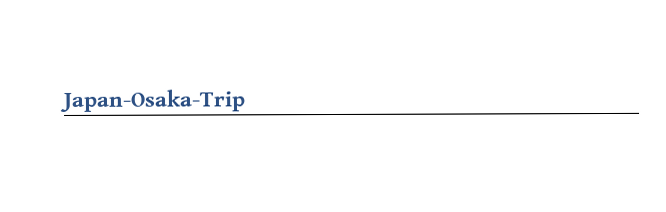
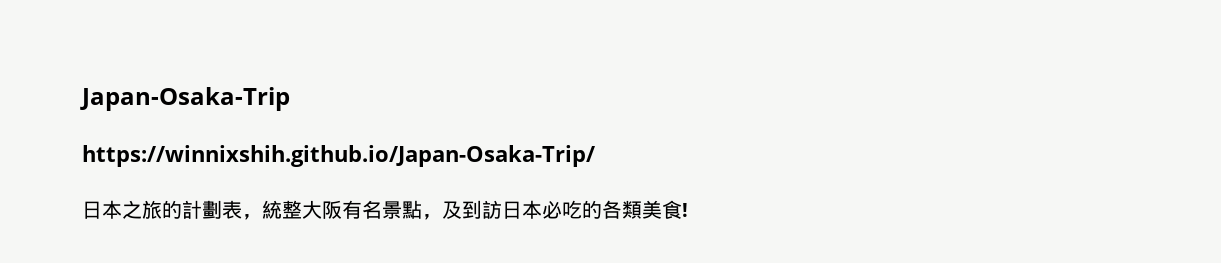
+ https://winnixshih.github.io/Japan-Osaka-Trip/
+ 日本之旅的計劃表，統整大阪有名景點，及到訪日本必吃的各類美食!

